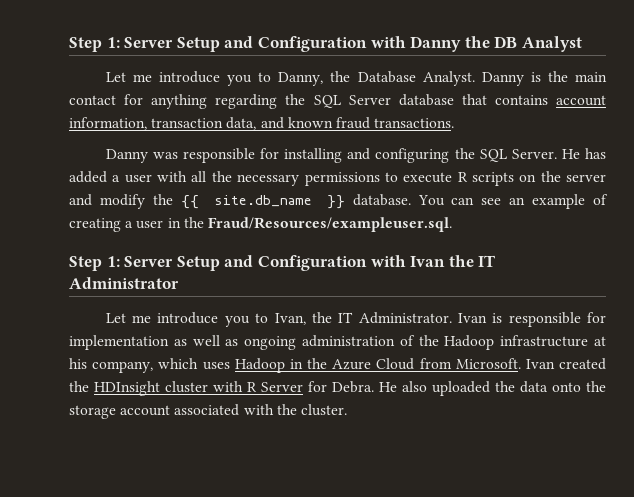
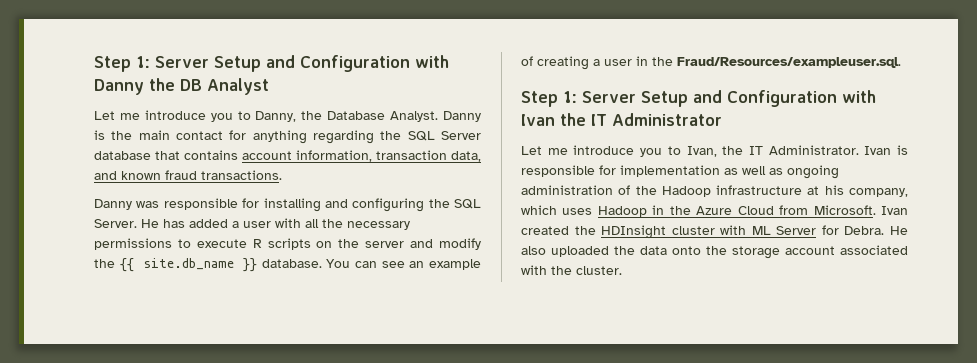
- Ivan created the HDInsight cluster with R Server for Debra.
+ Ivan created the HDInsight cluster with ML Server for Debra.

